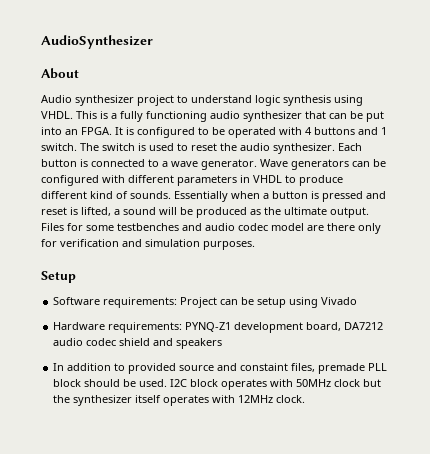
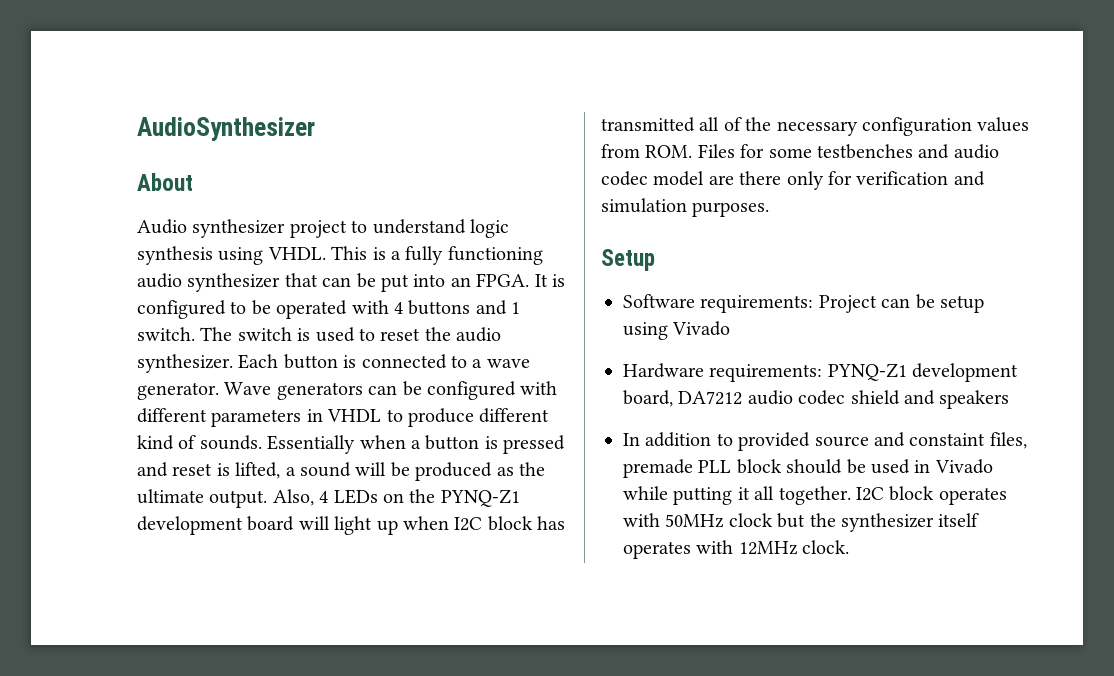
- Files for some testbenches and audio codec model are there only for verification and simulation purposes.
+ Also, 4 LEDs on the PYNQ-Z1 development board will light up when I2C block has transmitted all of the necessary configuration values from ROM. Files for some testbenches and audio codec model are there only for verification and simulation purposes.
- In addition to provided source and constaint files, premade PLL block should be used.
+ In addition to provided source and constaint files, premade PLL block should be used in Vivado while putting it all together.

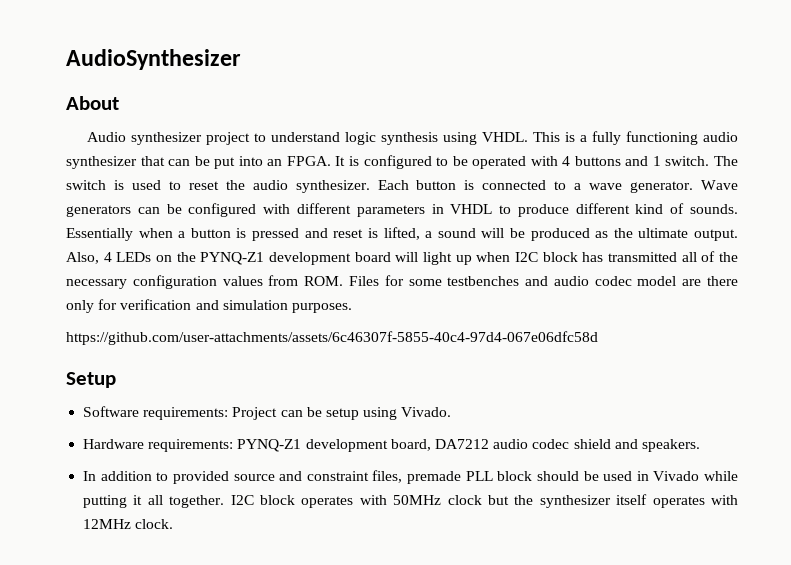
+ https://github.com/user-attachments/assets/6c46307f-5855-40c4-97d4-067e06dfc58d
- Software requirements: Project can be setup using Vivado
+ Software requirements: Project can be setup using Vivado.
- Hardware requirements: PYNQ-Z1 development board, DA7212 audio codec shield and speakers
+ Hardware requirements: PYNQ-Z1 development board, DA7212 audio codec shield and speakers.
- In addition to provided source and constaint files, premade PLL block should be used in Vivado while putting it all together.
+ In addition to provided source and constraint files, premade PLL block should be used in Vivado while putting it all together.

